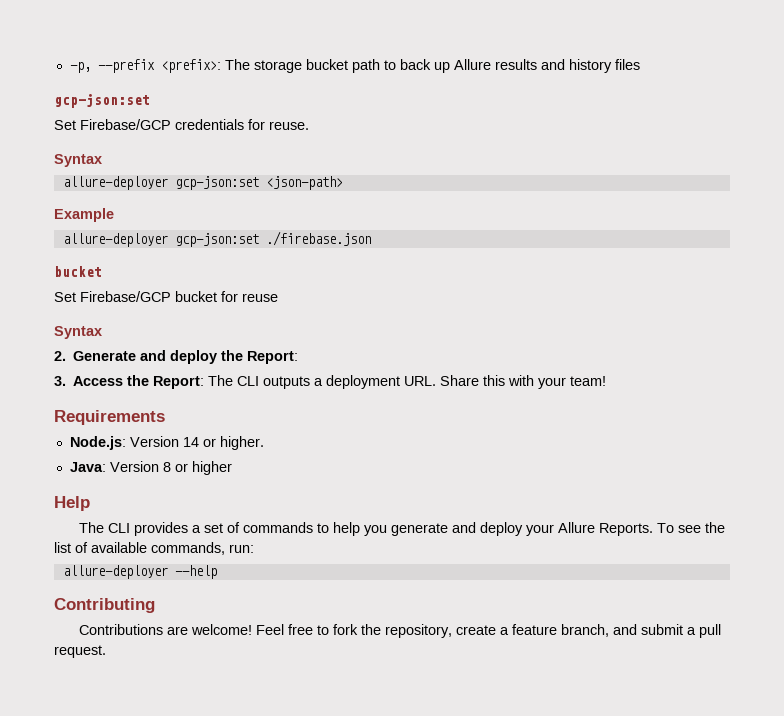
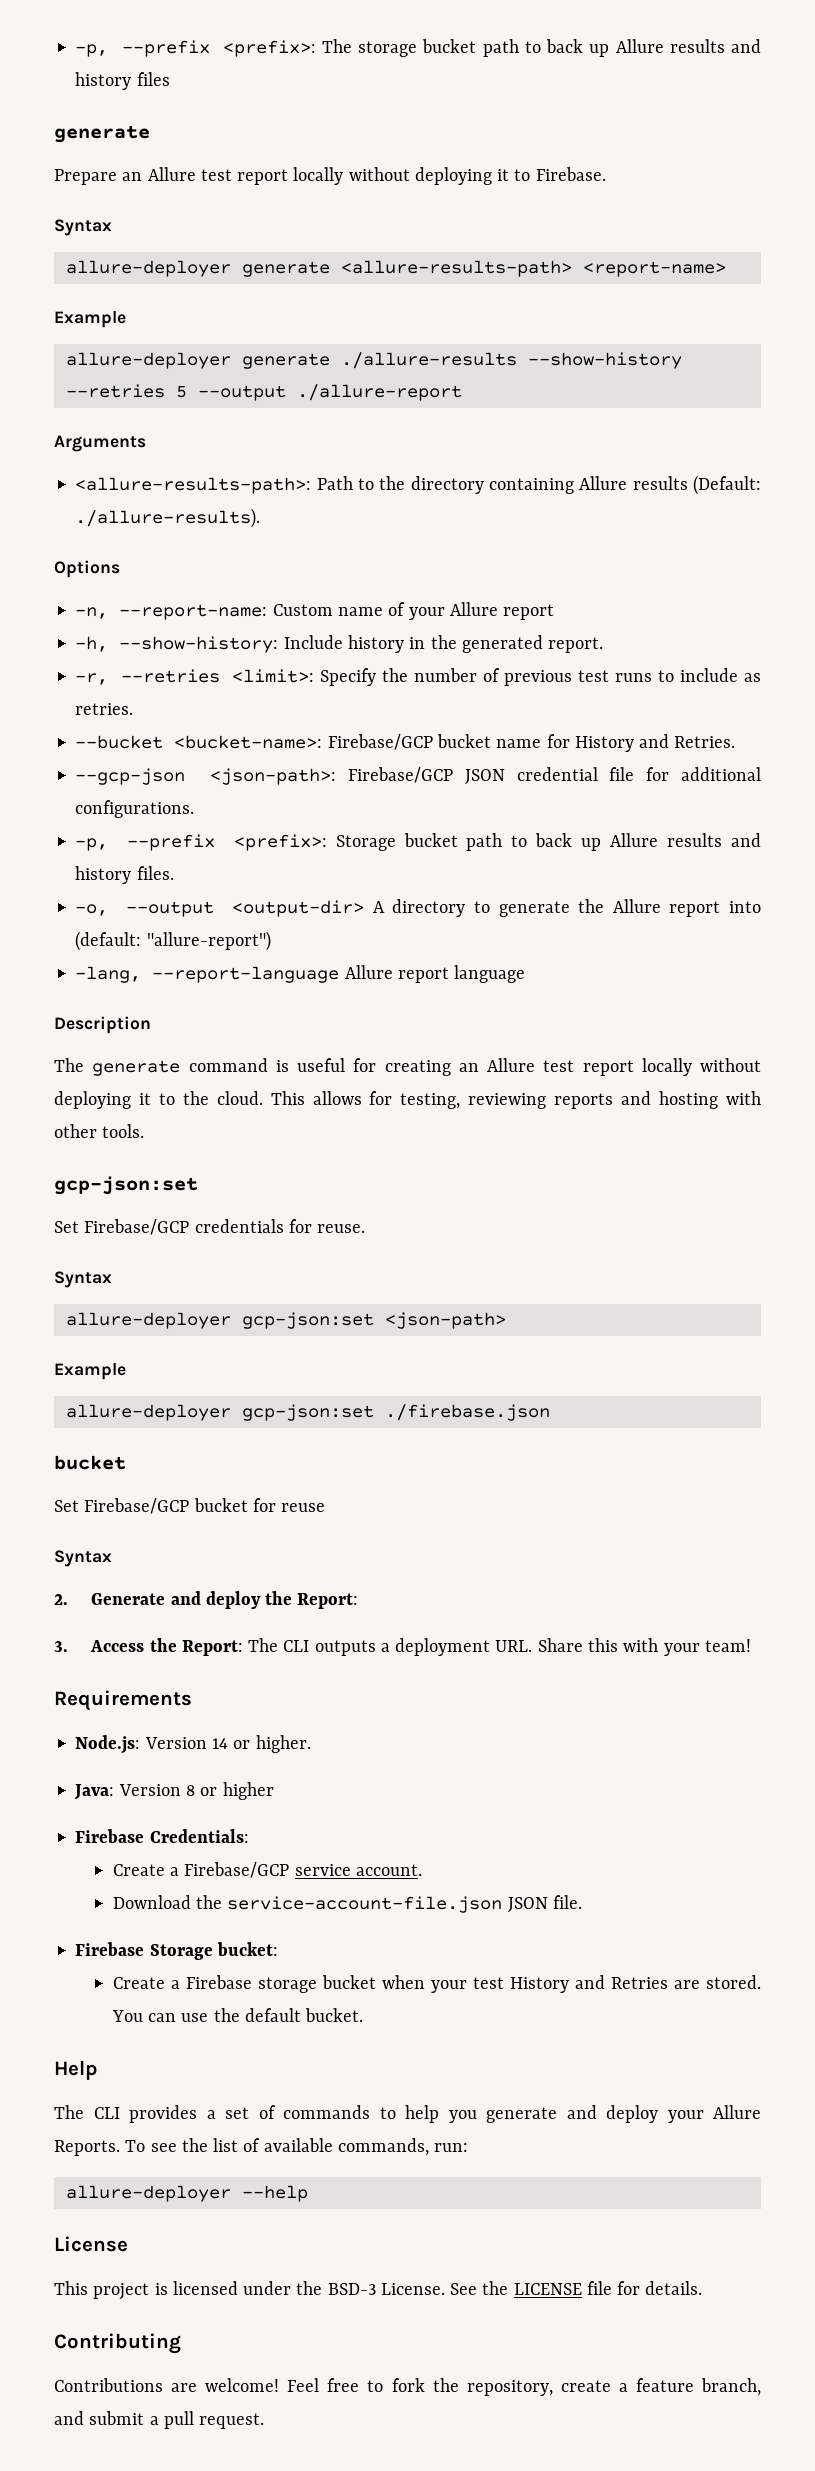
  -p, --prefix <prefix>: The storage bucket path to back up Allure results and history files
+ generate
+ Prepare an Allure test report locally without deploying it to Firebase.
+ Syntax
+ allure-deployer generate <allure-results-path> <report-name>
+ Example
+ allure-deployer generate ./allure-results --show-history --retries 5 --output ./allure-report
+ Arguments
+ <allure-results-path>: Path to the directory containing Allure results (Default: ./allure-results).
+ Options
+ -n, --report-name: Custom name of your Allure report
+ -h, --show-history: Include history in the generated report.
+ -r, --retries <limit>: Specify the number of previous test runs to include as retries.
+ --bucket <bucket-name>: Firebase/GCP bucket name for History and Retries.
+ --gcp-json <json-path>: Firebase/GCP JSON credential file for additional configurations.
+ -p, --prefix <prefix>: Storage bucket path to back up Allure results and history files.
+ -o, --output <output-dir> A directory to generate the Allure report into (default: "allure-report")
+ -lang, --report-language Allure report language
+ Description
+ The generate command is useful for creating an Allure test report locally without deploying it to the cloud. This allows for testing, reviewing reports and hosting with other tools.
+ Firebase Credentials:
+ Create a Firebase/GCP service account.
+ Download the service-account-file.json JSON file.
+ Firebase Storage bucket:
+ Create a Firebase storage bucket when your test History and Retries are stored. You can use the default bucket.
+ License
+ This project is licensed under the BSD-3 License. See the LICENSE file for details.

